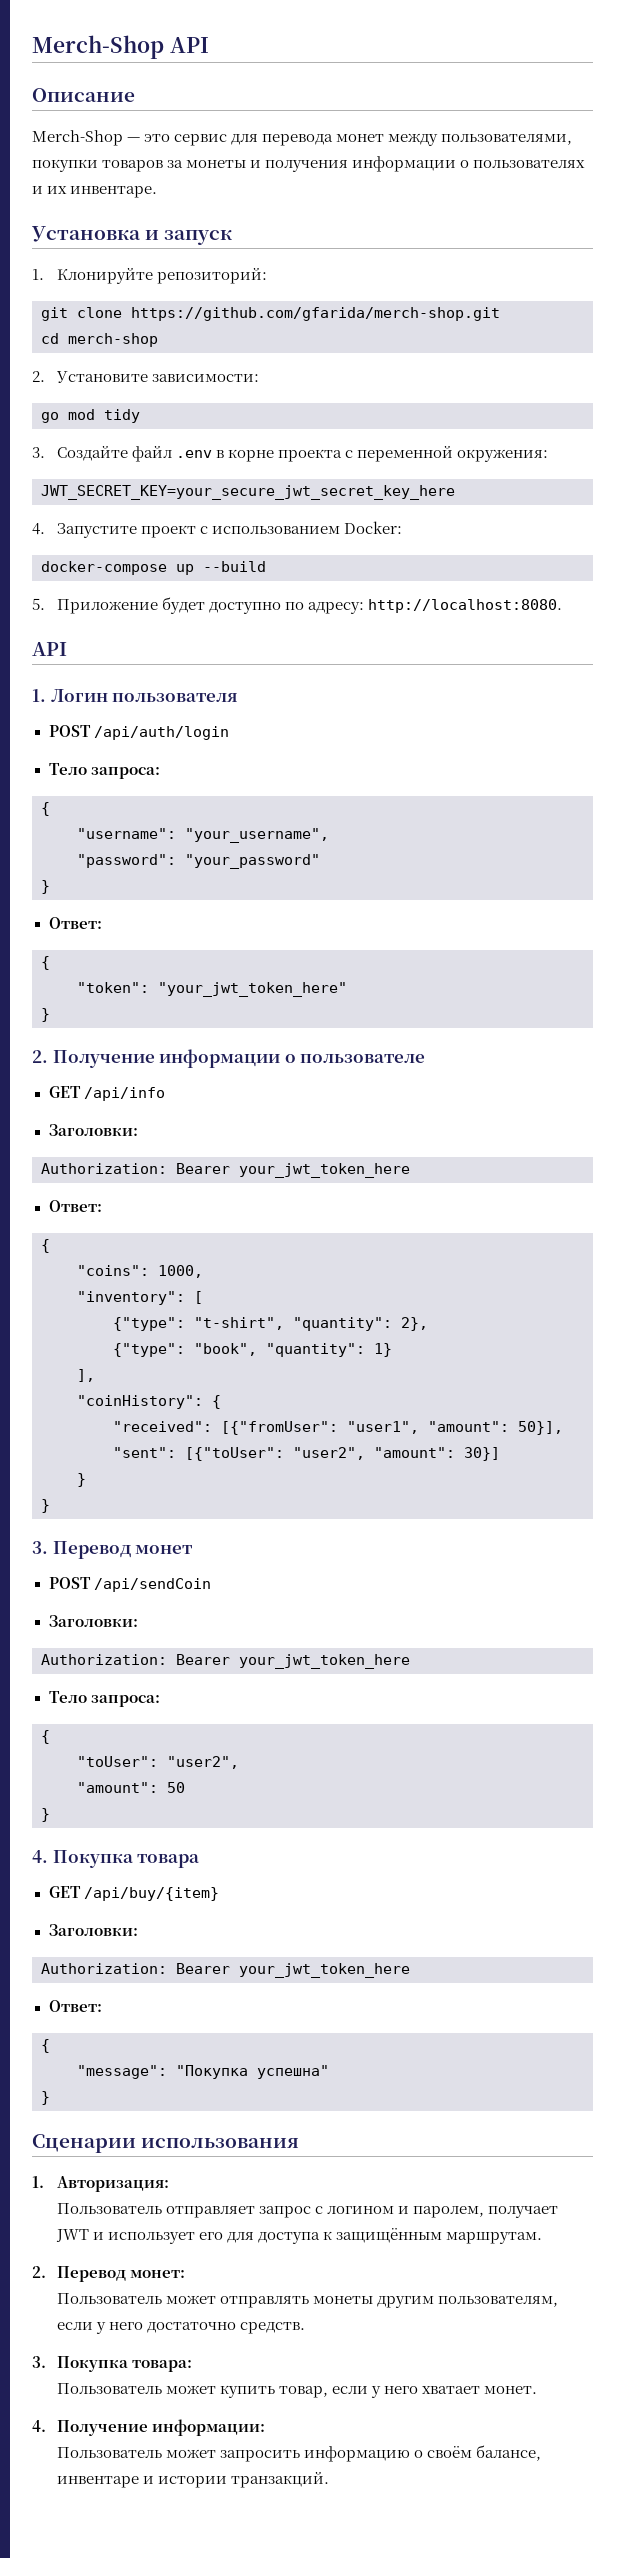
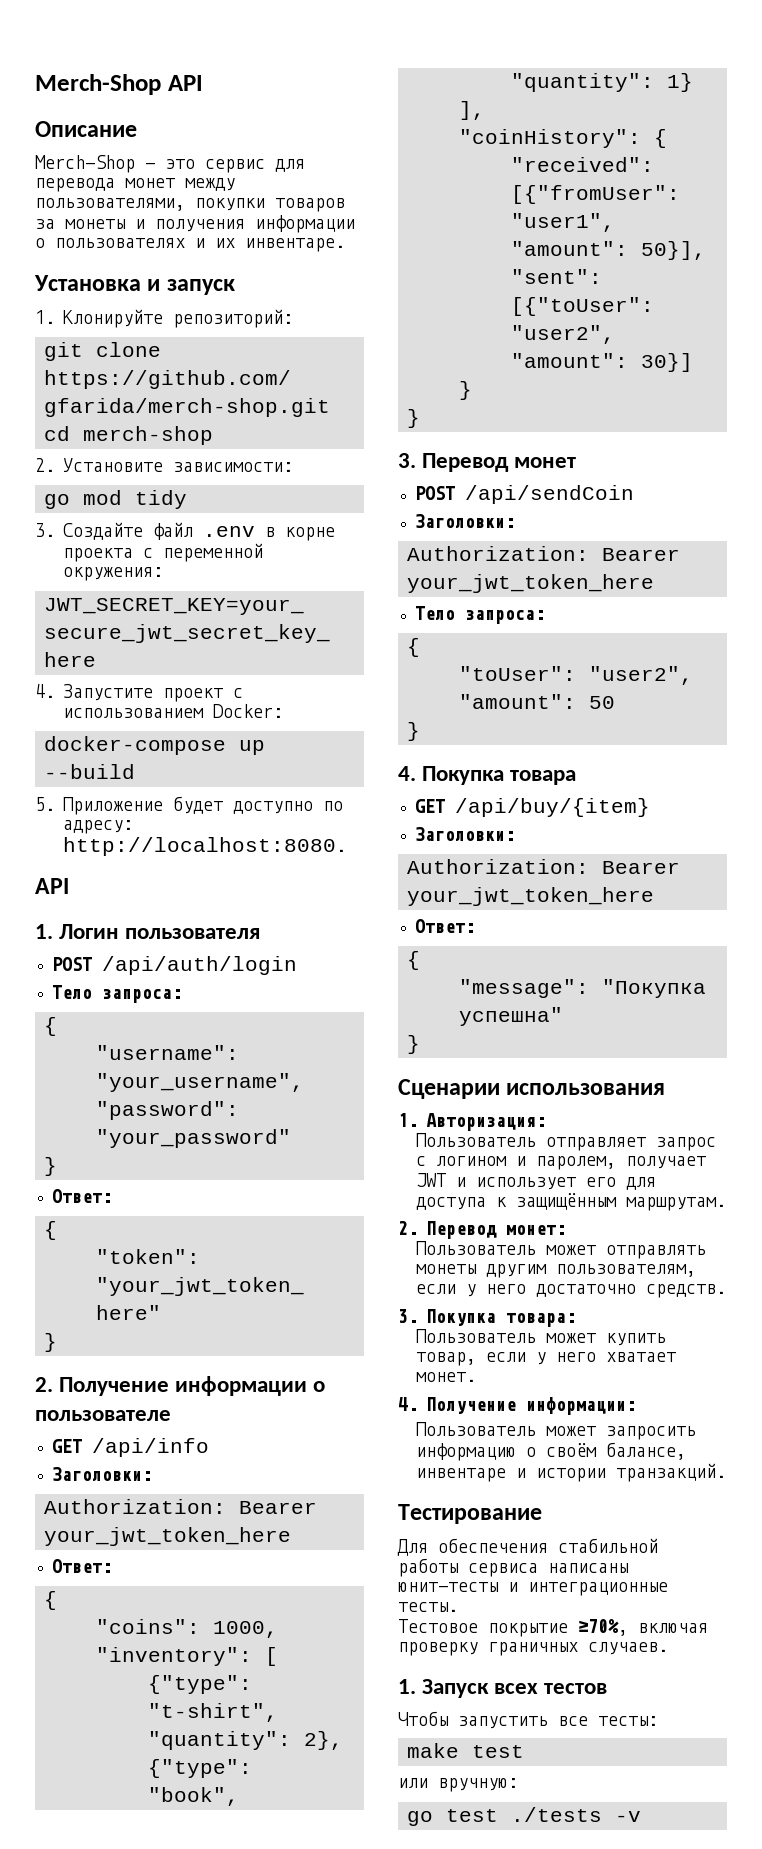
+ Тестирование
+ Для обеспечения стабильной работы сервиса написаны юнит-тесты и интеграционные тесты.
+ Тестовое покрытие ≥70%, включая проверку граничных случаев.
+ 1. Запуск всех тестов
+ Чтобы запустить все тесты:
+ make test
+ или вручную:
+ go test ./tests -v

